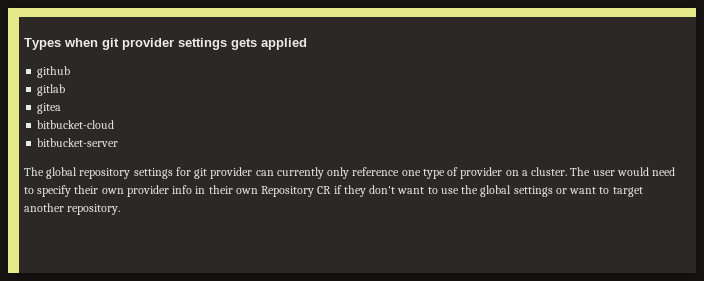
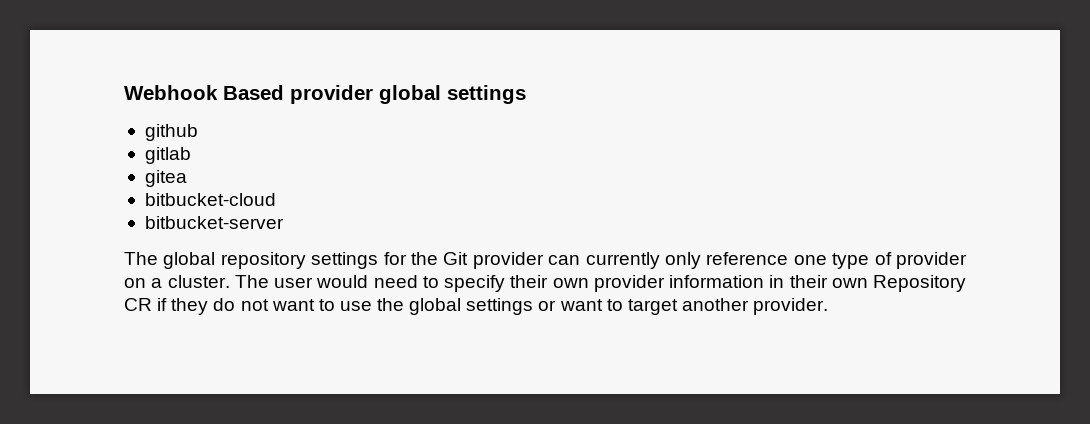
- Types when git provider settings gets applied
+ Webhook Based provider global settings
- The global repository settings for git provider can currently only reference one type of provider on a cluster.
+ The global repository settings for the Git provider can currently only reference one type of provider on a cluster.
- The user would need to specify their own provider info in their own Repository CR if they don't want to use the global settings or want to target another repository.
+ The user would need to specify their own provider information in their own Repository CR if they do not want to use the global settings or want to target another provider.

